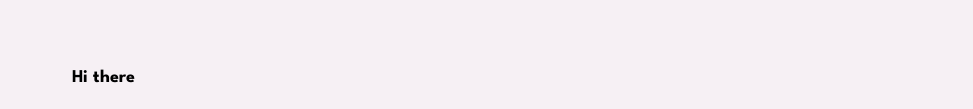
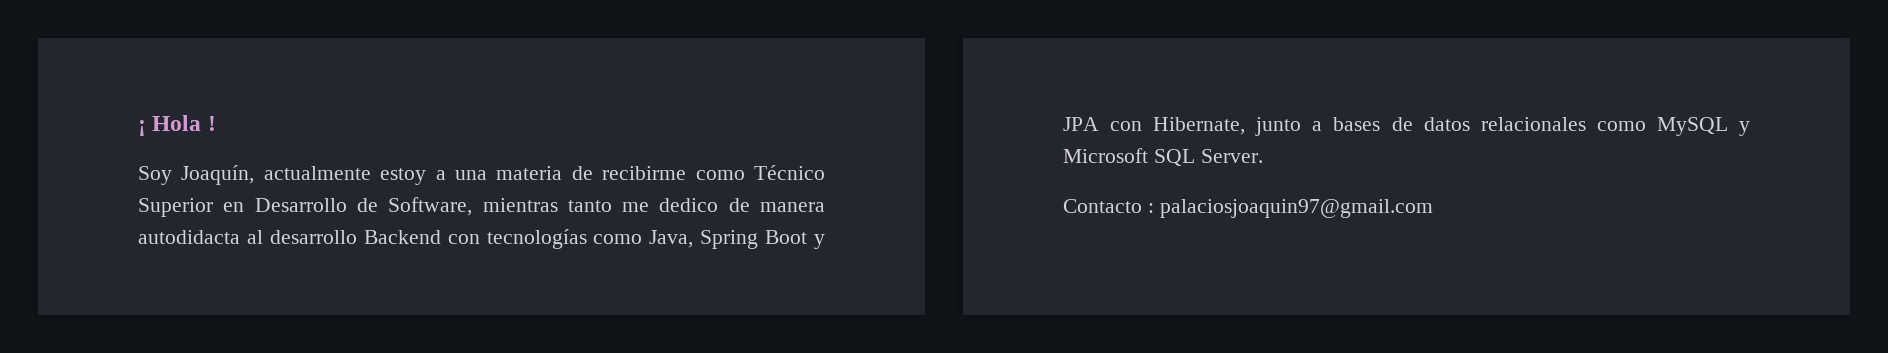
- Hi there
+ ¡ Hola !
+ Soy Joaquín, actualmente estoy a una materia de recibirme como Técnico Superior en Desarrollo de Software, mientras tanto me dedico de manera autodidacta al desarrollo Backend con tecnologías como Java, Spring Boot y JPA con Hibernate, junto a bases de datos relacionales como MySQL y Microsoft SQL Server.
+ Contacto : palaciosjoaquin97@gmail.com

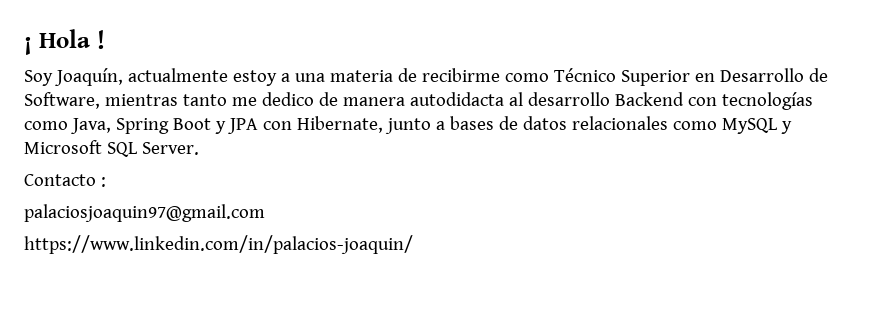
- Contacto : palaciosjoaquin97@gmail.com
+ Contacto :
+ palaciosjoaquin97@gmail.com
+ https://www.linkedin.com/in/palacios-joaquin/

